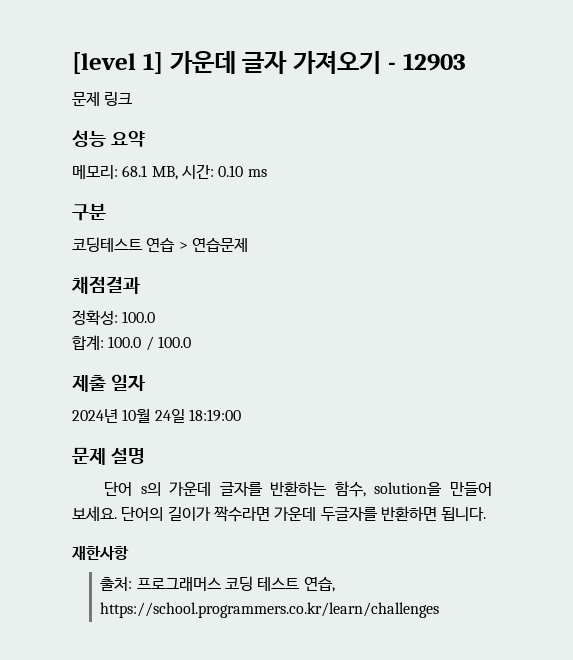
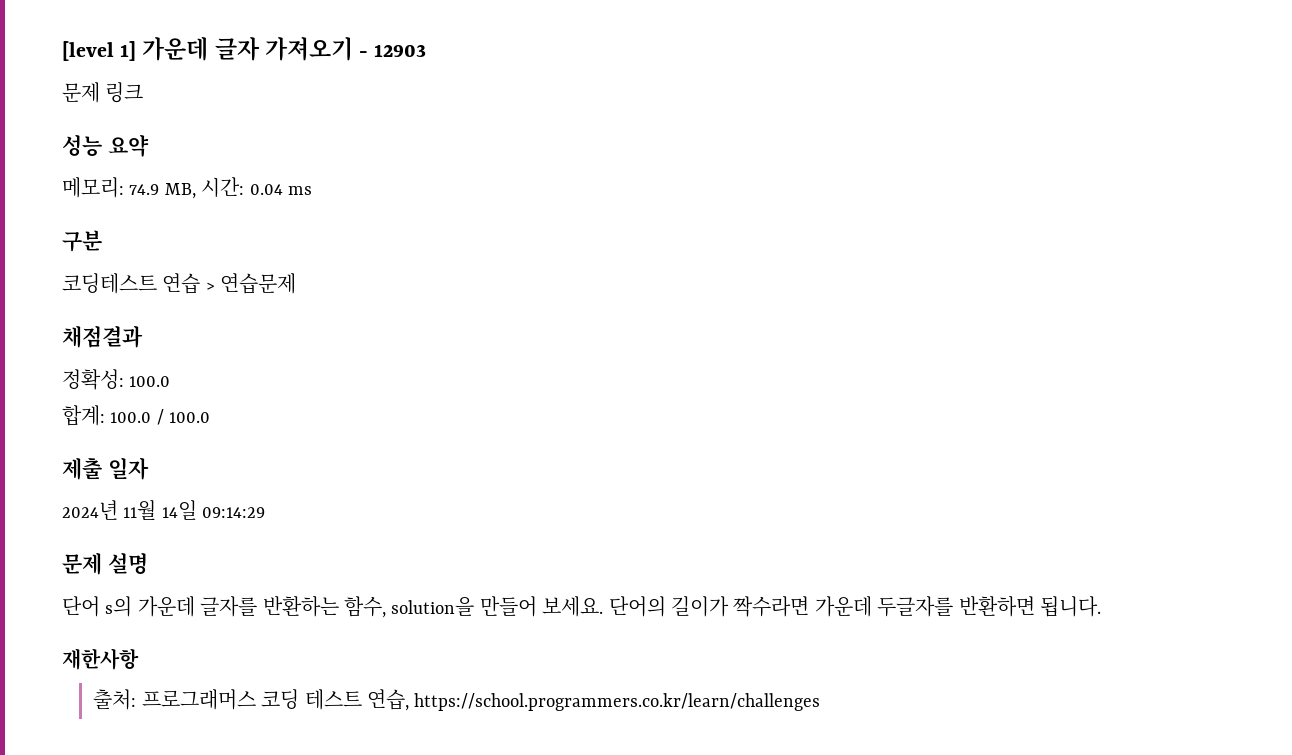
- 메모리: 68.1 MB, 시간: 0.10 ms
+ 메모리: 74.9 MB, 시간: 0.04 ms
- 2024년 10월 24일 18:19:00
+ 2024년 11월 14일 09:14:29

